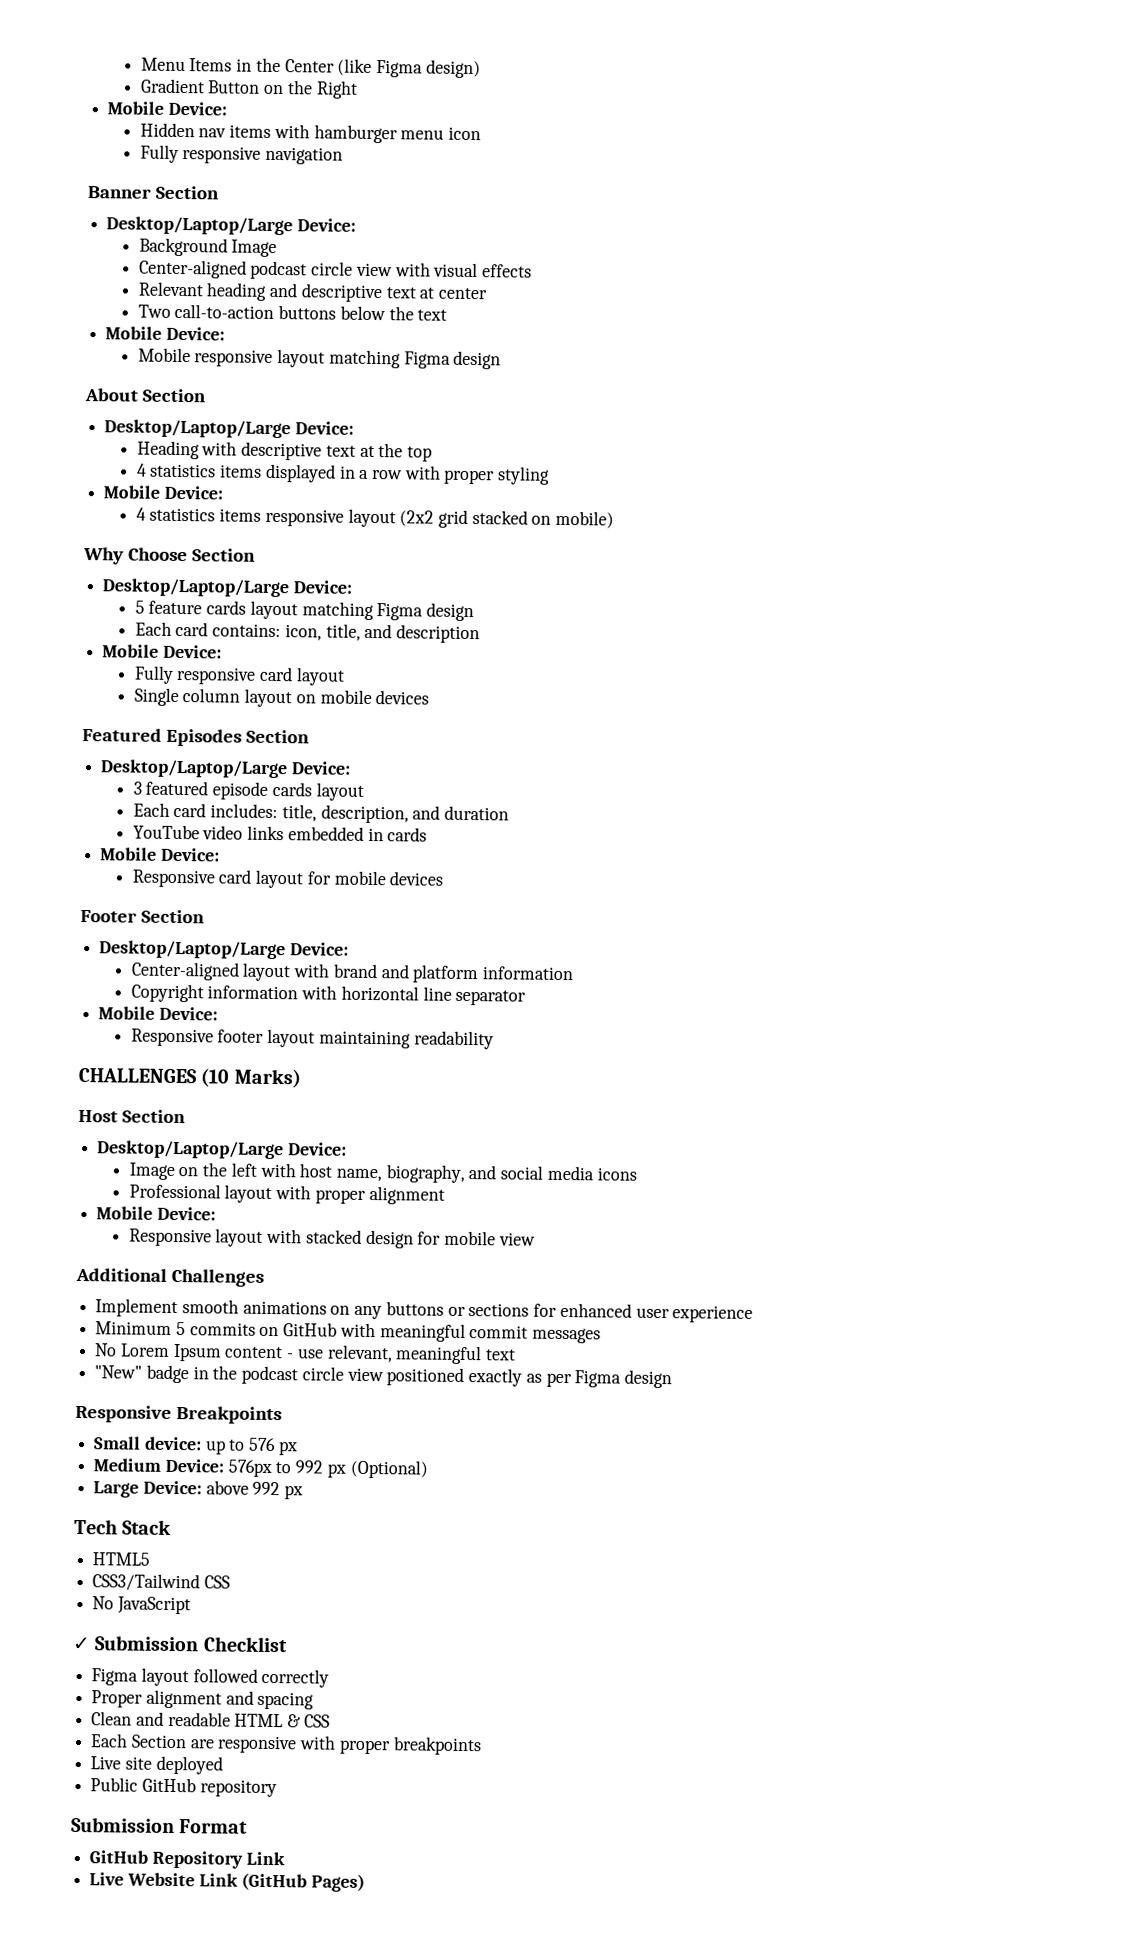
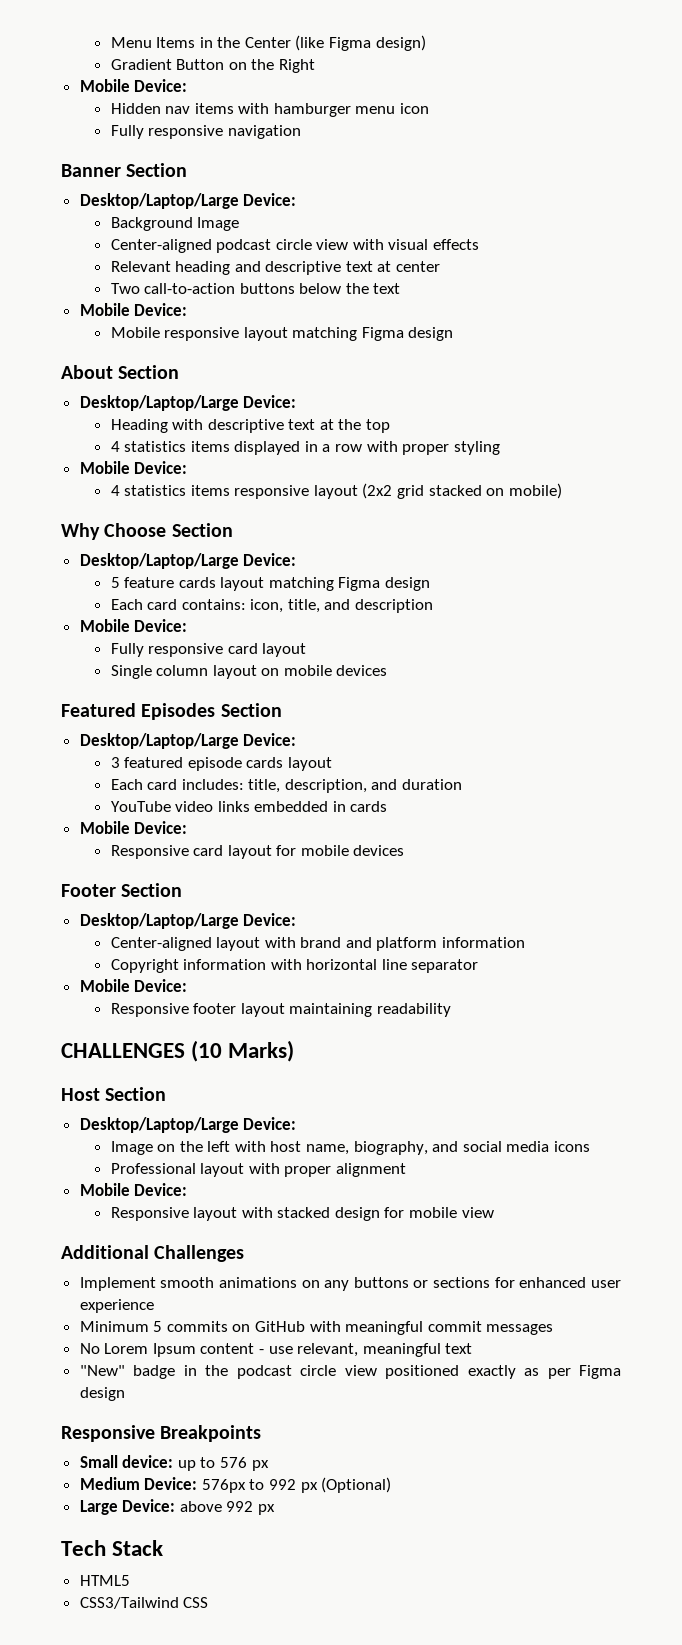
- No JavaScript
- ✓ Submission Checklist
- Figma layout followed correctly
- Proper alignment and spacing
- Clean and readable HTML & CSS
- Each Section are responsive with proper breakpoints
- Live site deployed
- Public GitHub repository
- Submission Format
- GitHub Repository Link
- Live Website Link (GitHub Pages)

